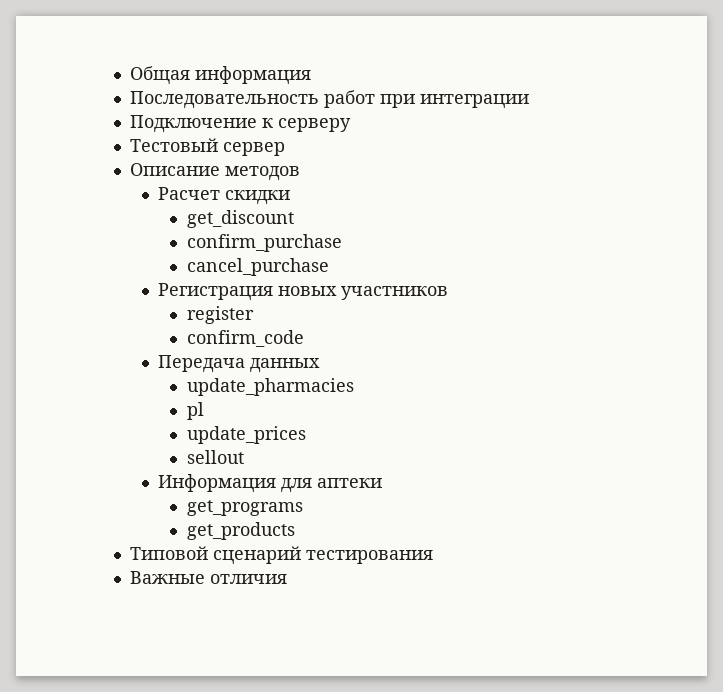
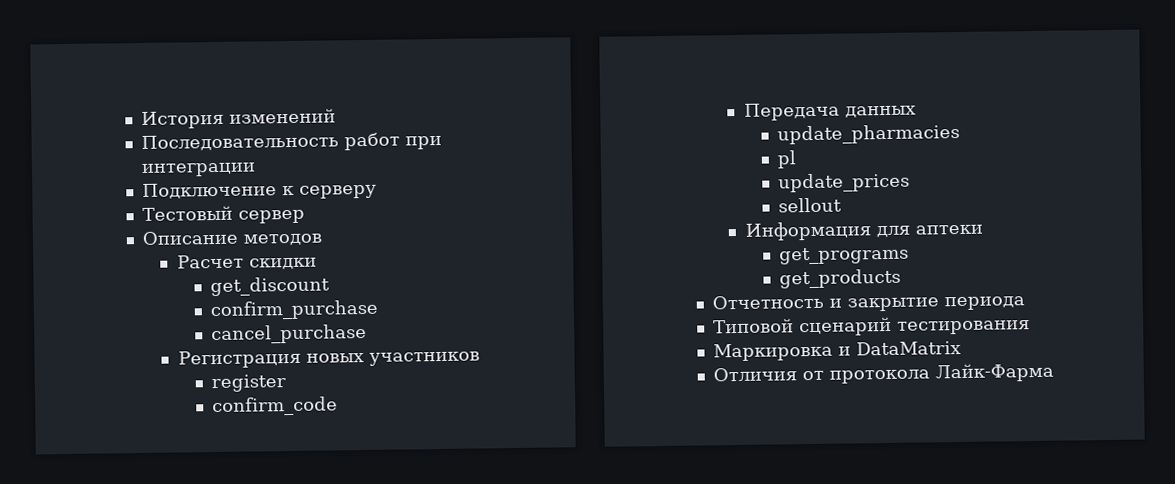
- Общая информация
+ История изменений
+ Отчетность и закрытие периода
- Важные отличия
+ Маркировка и DataMatrix
+ Отличия от протокола Лайк-Фарма

